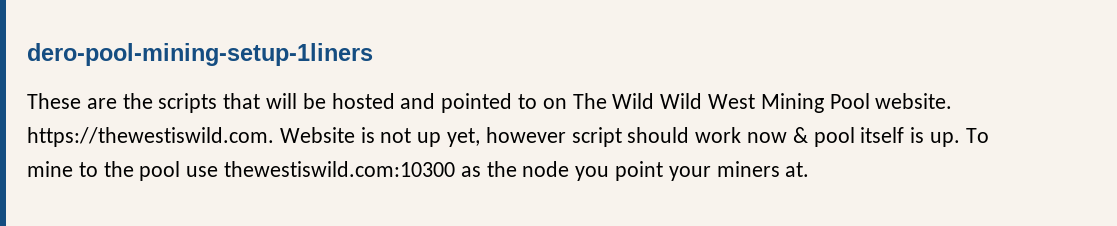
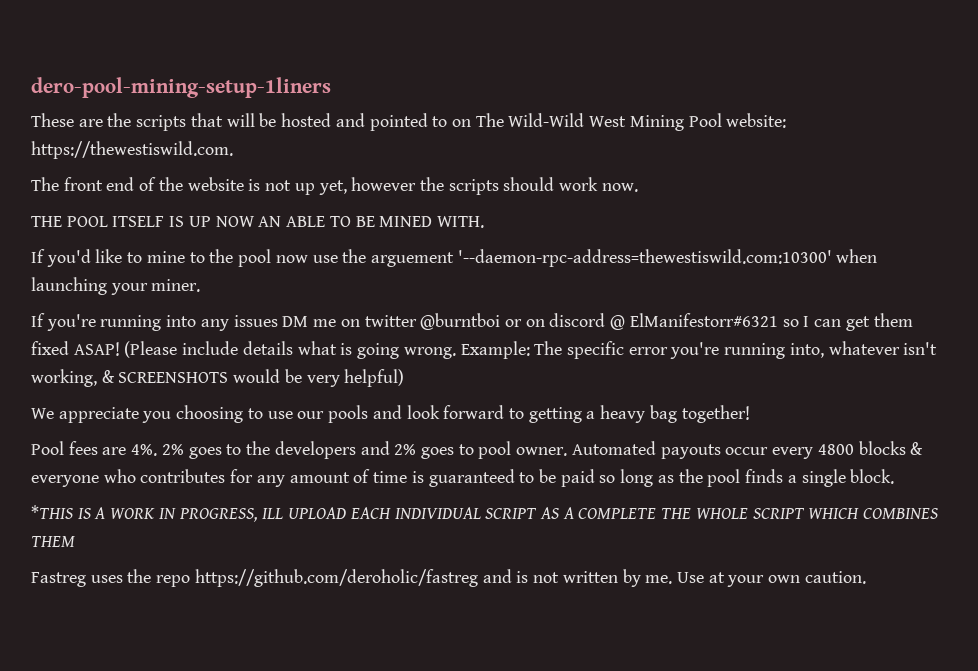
- These are the scripts that will be hosted and pointed to on The Wild Wild West Mining Pool website. https://thewestiswild.com. Website is not up yet, however script should work now & pool itself is up. To mine to the pool use thewestiswild.com:10300 as the node you point your miners at.
+ These are the scripts that will be hosted and pointed to on The Wild-Wild West Mining Pool website: https://thewestiswild.com.
+ The front end of the website is not up yet, however the scripts should work now.
+ THE POOL ITSELF IS UP NOW AN ABLE TO BE MINED WITH.
+ If you'd like to mine to the pool now use the arguement '--daemon-rpc-address=thewestiswild.com:10300' when launching your miner.
+ If you're running into any issues DM me on twitter @burntboi or on discord @ ElManifestorr#6321 so I can get them fixed ASAP! (Please include details what is going wrong. Example: The specific error you're running into, whatever isn't working, & SCREENSHOTS would be very helpful)
+ We appreciate you choosing to use our pools and look forward to getting a heavy bag together!
+ Pool fees are 4%. 2% goes to the developers and 2% goes to pool owner. Automated payouts occur every 4800 blocks & everyone who contributes for any amount of time is guaranteed to be paid so long as the pool finds a single block.
+ *THIS IS A WORK IN PROGRESS, ILL UPLOAD EACH INDIVIDUAL SCRIPT AS A COMPLETE THE WHOLE SCRIPT WHICH COMBINES THEM
+ Fastreg uses the repo https://github.com/deroholic/fastreg and is not written by me. Use at your own caution.

